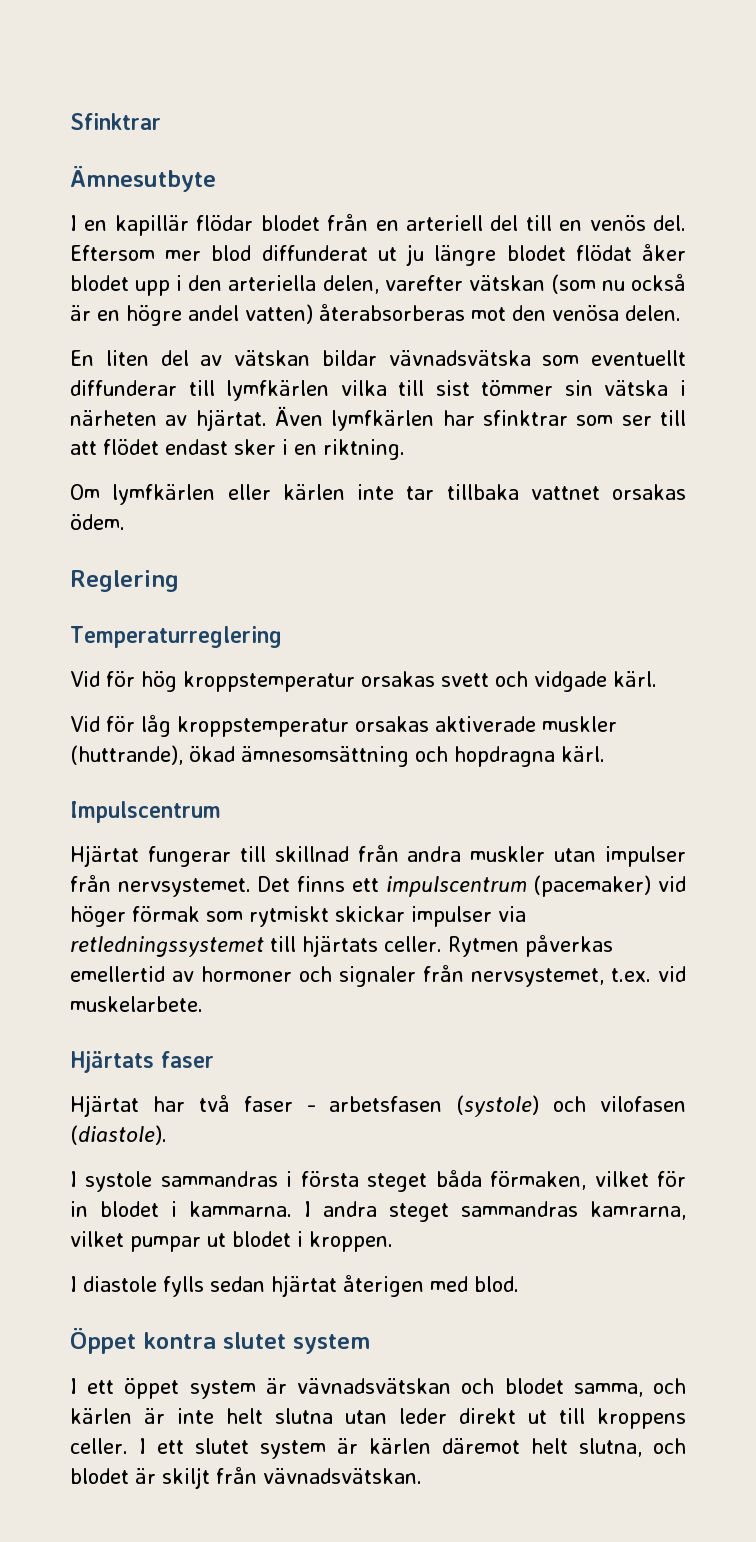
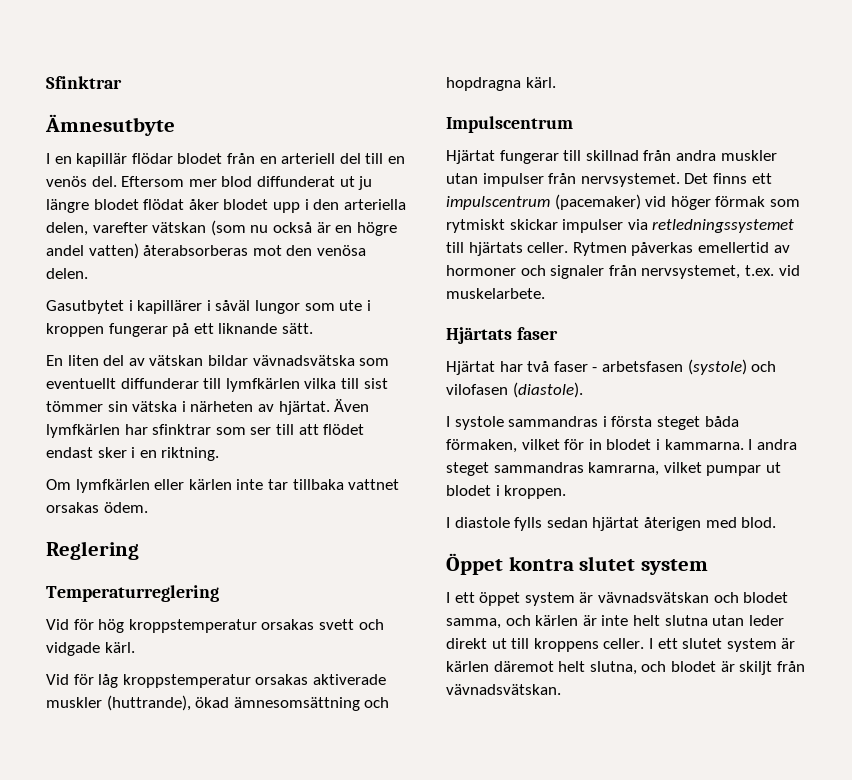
+ Gasutbytet i kapillärer i såväl lungor som ute i kroppen fungerar på ett liknande sätt.

